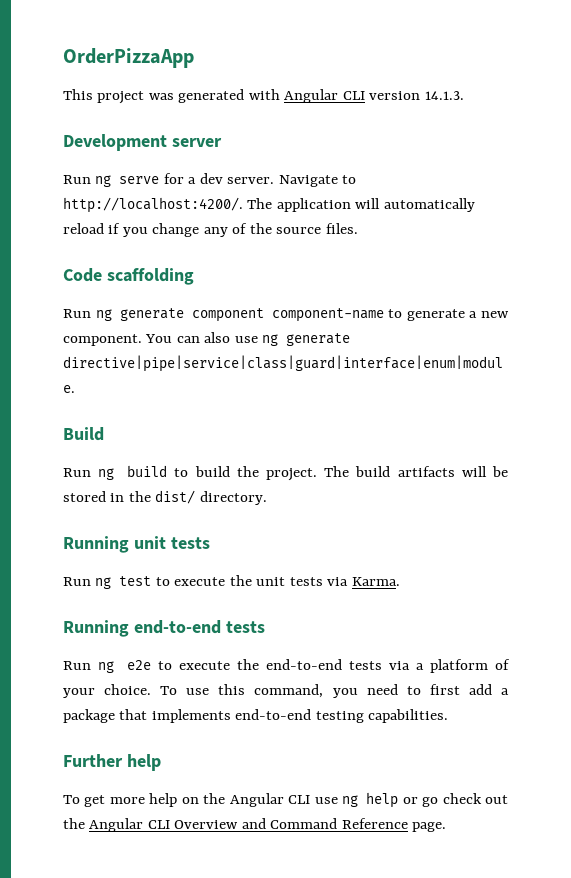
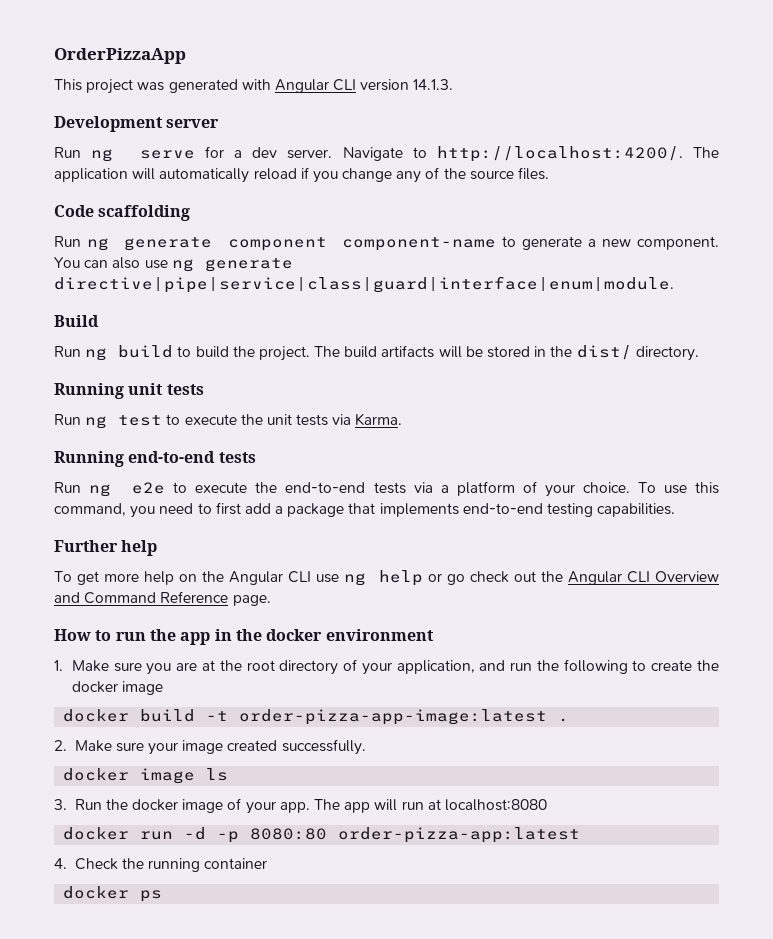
+ How to run the app in the docker environment
+ 1. Make sure you are at the root directory of your application, and run the following to create the docker image
+ docker build -t order-pizza-app-image:latest .
+ 2. Make sure your image created successfully.
+ docker image ls
+ 3. Run the docker image of your app. The app will run at localhost:8080
+ docker run -d -p 8080:80 order-pizza-app:latest
+ 4. Check the running container
+ docker ps

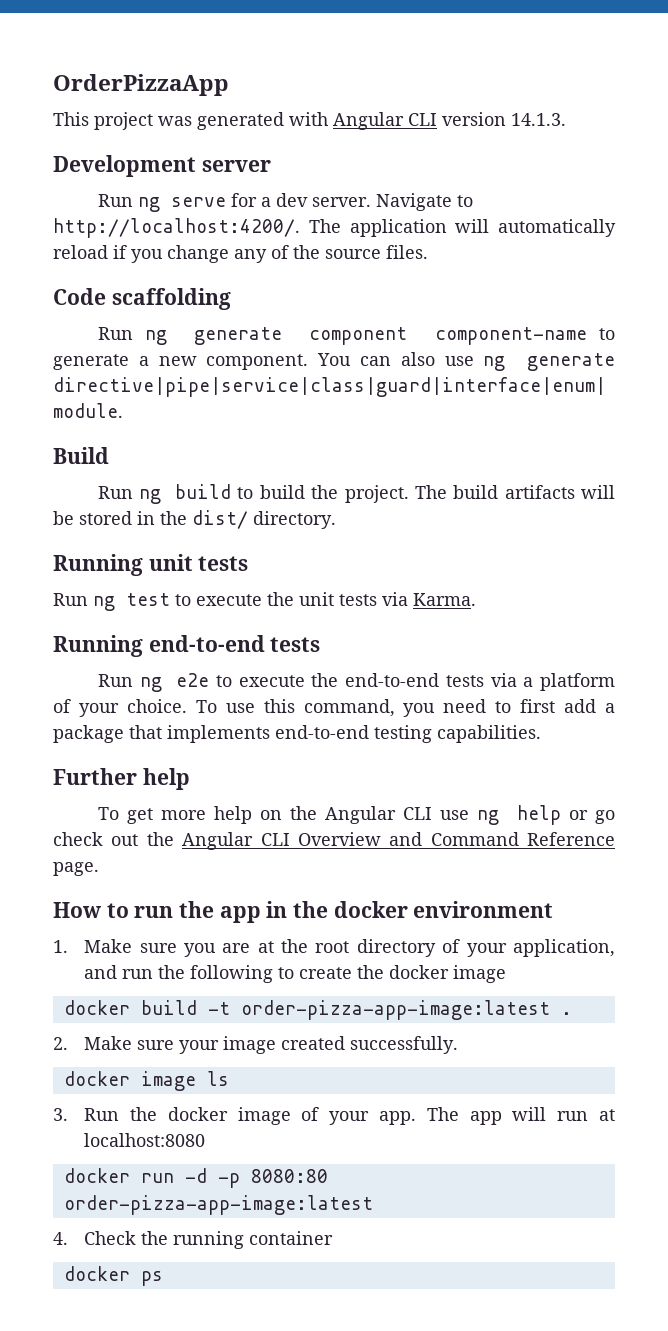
- docker run -d -p 8080:80 order-pizza-app:latest
+ docker run -d -p 8080:80 order-pizza-app-image:latest

